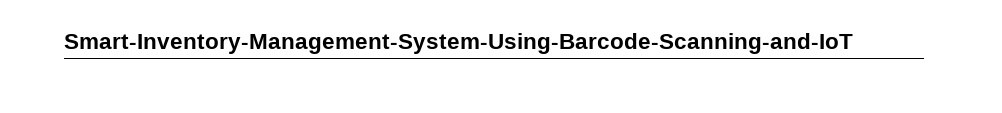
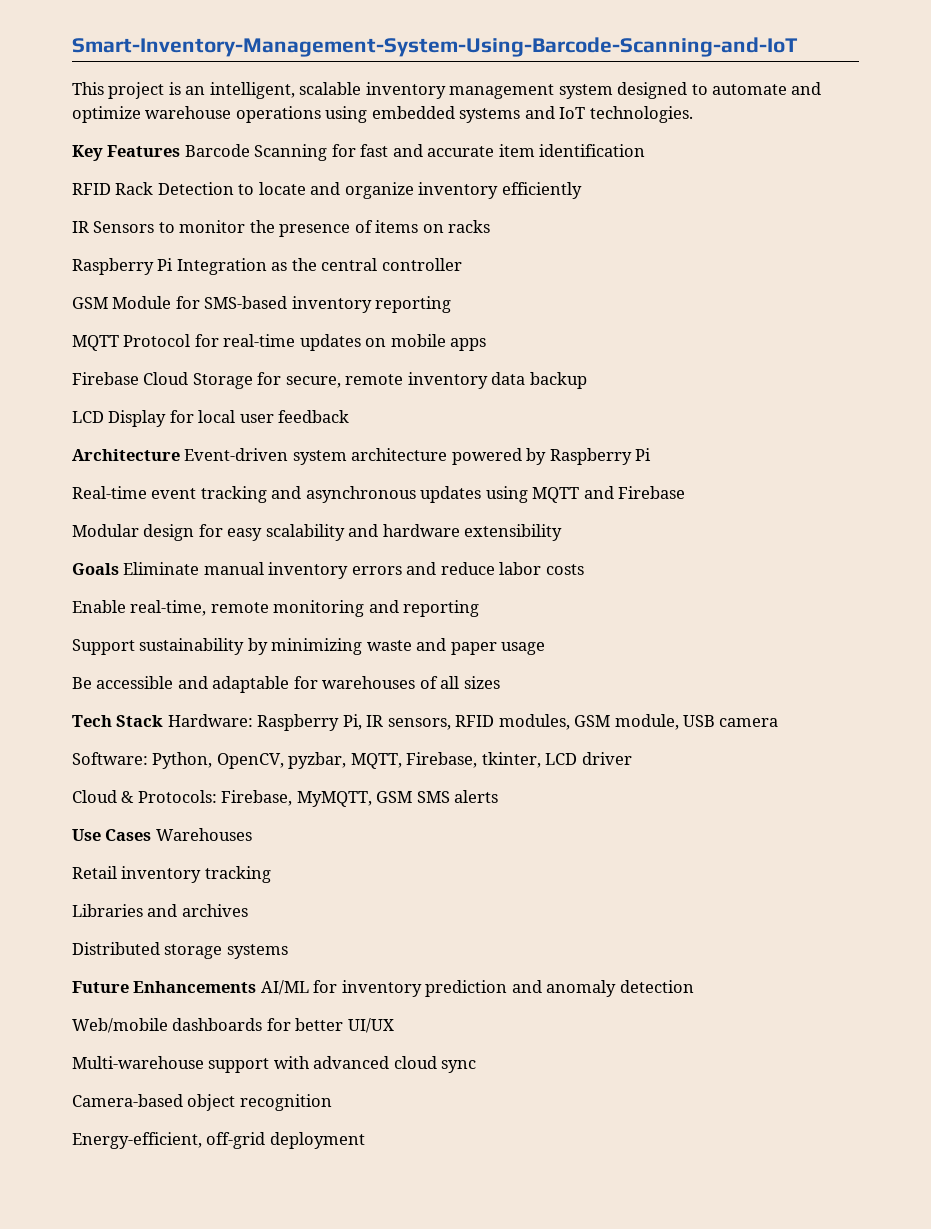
+ This project is an intelligent, scalable inventory management system designed to automate and optimize warehouse operations using embedded systems and IoT technologies.
+ Key Features Barcode Scanning for fast and accurate item identification
+ RFID Rack Detection to locate and organize inventory efficiently
+ IR Sensors to monitor the presence of items on racks
+ Raspberry Pi Integration as the central controller
+ GSM Module for SMS-based inventory reporting
+ MQTT Protocol for real-time updates on mobile apps
+ Firebase Cloud Storage for secure, remote inventory data backup
+ LCD Display for local user feedback
+ Architecture Event-driven system architecture powered by Raspberry Pi
+ Real-time event tracking and asynchronous updates using MQTT and Firebase
+ Modular design for easy scalability and hardware extensibility
+ Goals Eliminate manual inventory errors and reduce labor costs
+ Enable real-time, remote monitoring and reporting
+ Support sustainability by minimizing waste and paper usage
+ Be accessible and adaptable for warehouses of all sizes
+ Tech Stack Hardware: Raspberry Pi, IR sensors, RFID modules, GSM module, USB camera
+ Software: Python, OpenCV, pyzbar, MQTT, Firebase, tkinter, LCD driver
+ Cloud & Protocols: Firebase, MyMQTT, GSM SMS alerts
+ Use Cases Warehouses
+ Retail inventory tracking
+ Libraries and archives
+ Distributed storage systems
+ Future Enhancements AI/ML for inventory prediction and anomaly detection
+ Web/mobile dashboards for better UI/UX
+ Multi-warehouse support with advanced cloud sync
+ Camera-based object recognition
+ Energy-efficient, off-grid deployment

